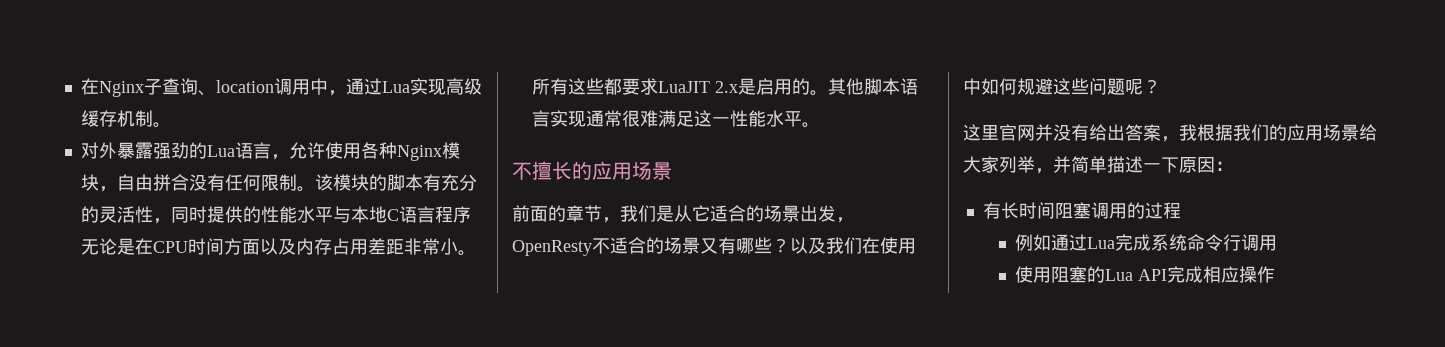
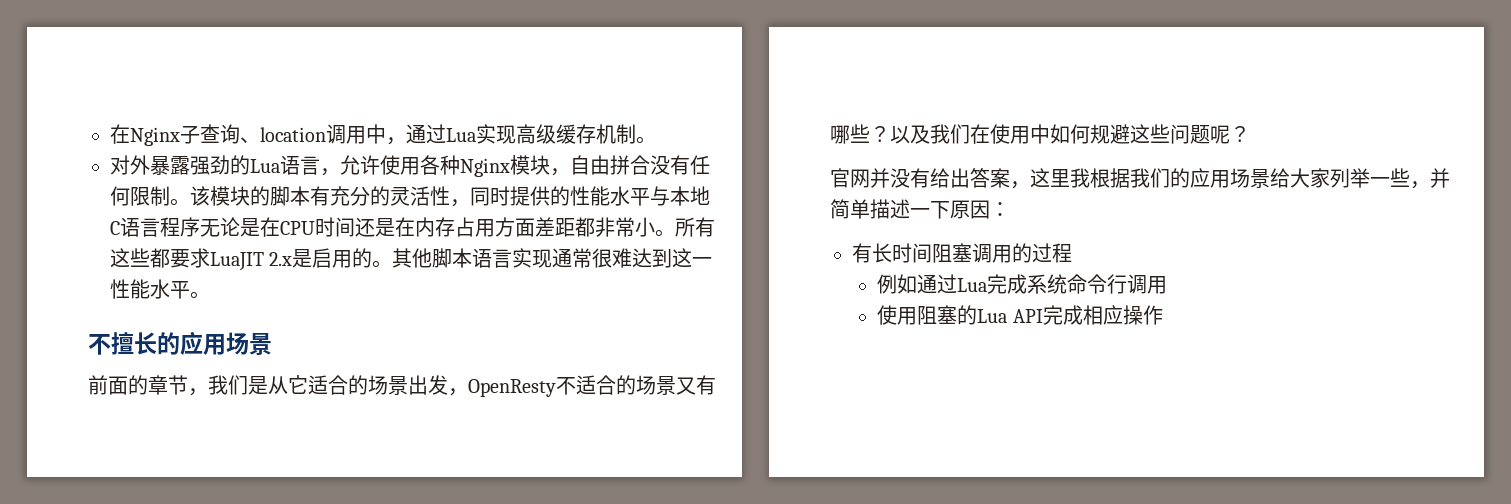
- 该模块的脚本有充分的灵活性，同时提供的性能水平与本地C语言程序无论是在CPU时间方面以及内存占用差距非常小。
+ 该模块的脚本有充分的灵活性，同时提供的性能水平与本地C语言程序无论是在CPU时间还是在内存占用方面差距都非常小。
- 其他脚本语言实现通常很难满足这一性能水平。
+ 其他脚本语言实现通常很难达到这一性能水平。
- 这里官网并没有给出答案，我根据我们的应用场景给大家列举，并简单描述一下原因：
+ 官网并没有给出答案，这里我根据我们的应用场景给大家列举一些，并简单描述一下原因：

